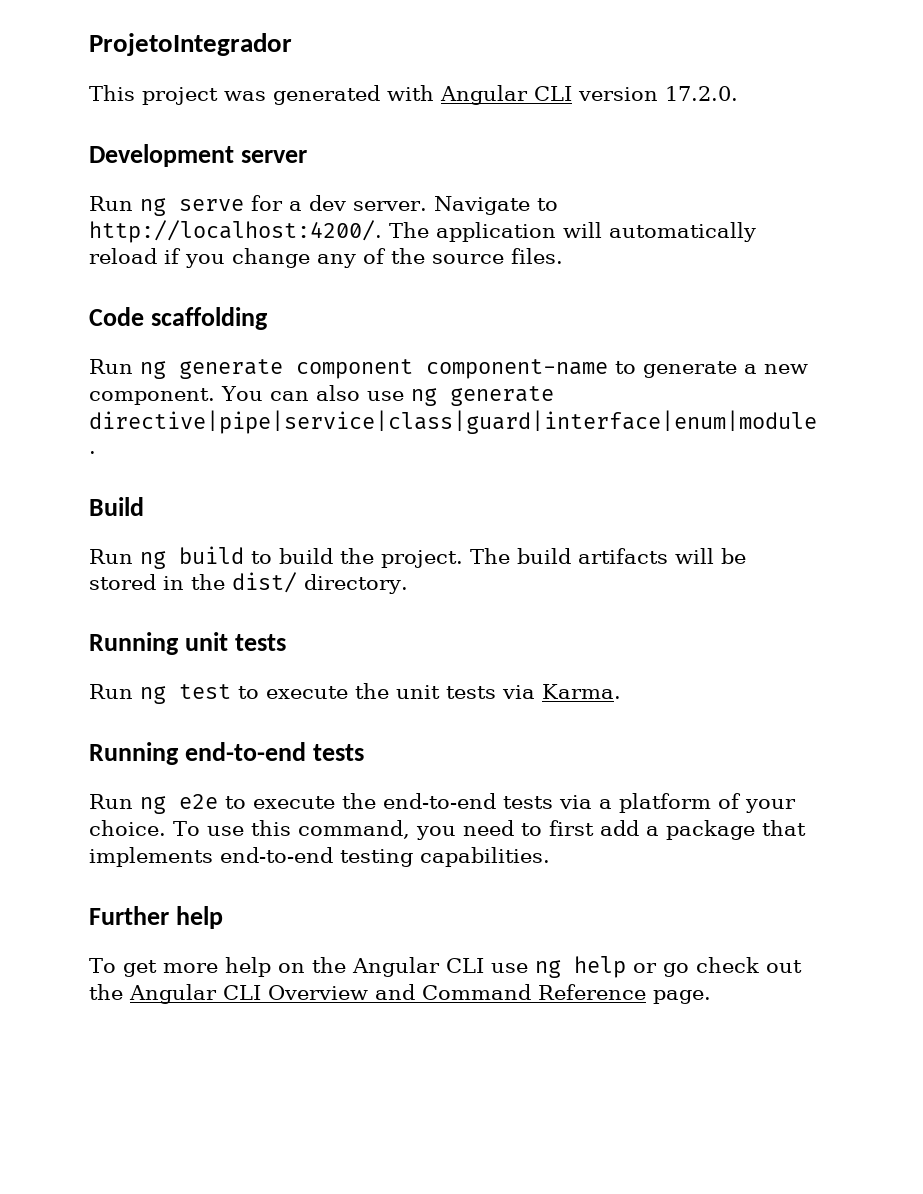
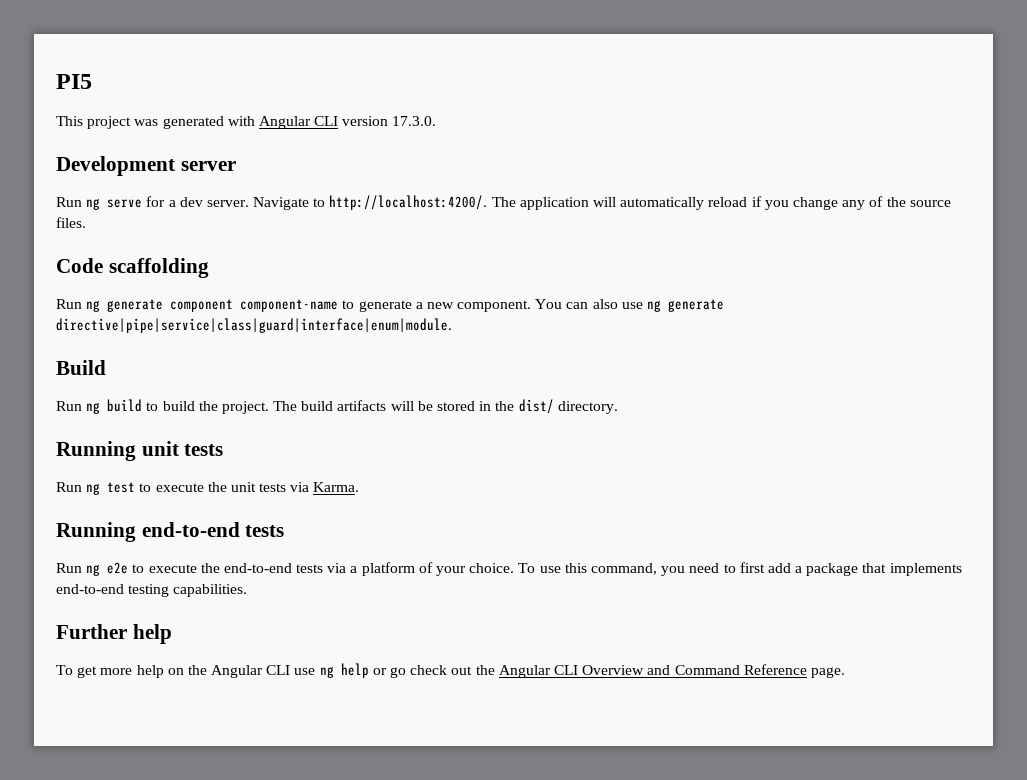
- ProjetoIntegrador
+ PI5
- This project was generated with Angular CLI version 17.2.0.
+ This project was generated with Angular CLI version 17.3.0.

